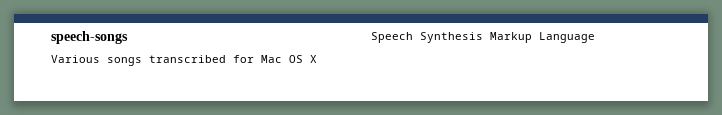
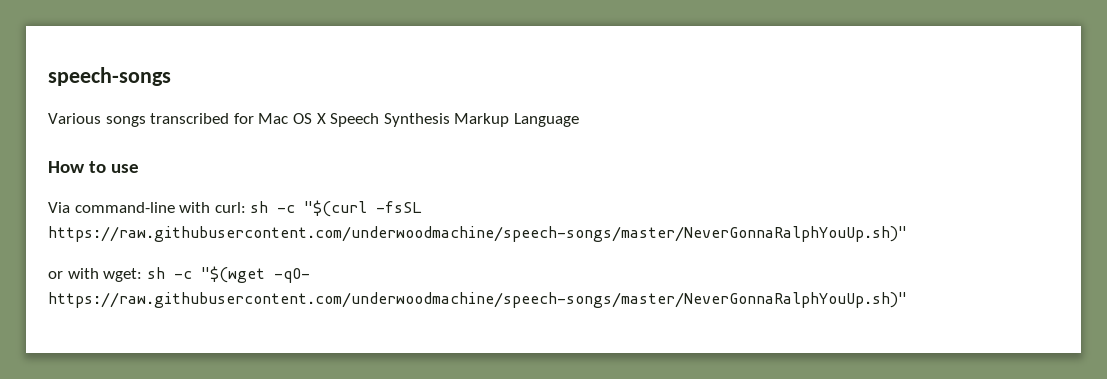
+ How to use
+ Via command-line with curl: sh -c "$(curl -fsSL https://raw.githubusercontent.com/underwoodmachine/speech-songs/master/NeverGonnaRalphYouUp.sh)"
+ or with wget: sh -c "$(wget -qO- https://raw.githubusercontent.com/underwoodmachine/speech-songs/master/NeverGonnaRalphYouUp.sh)"

